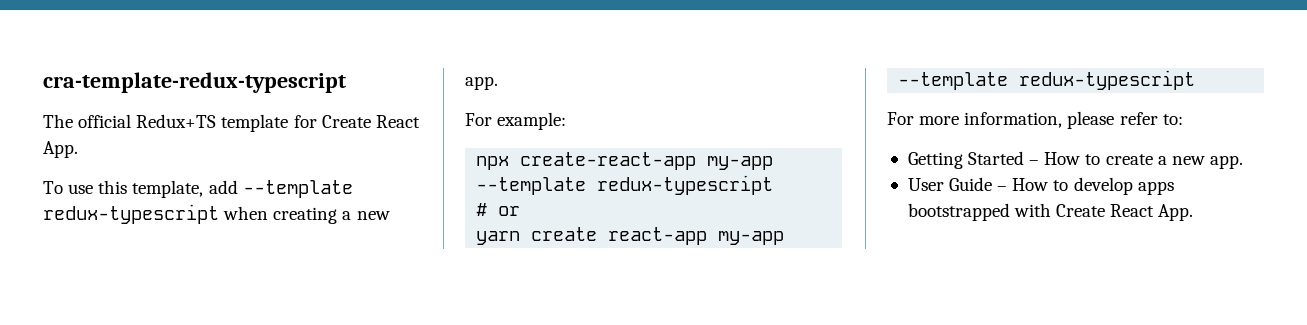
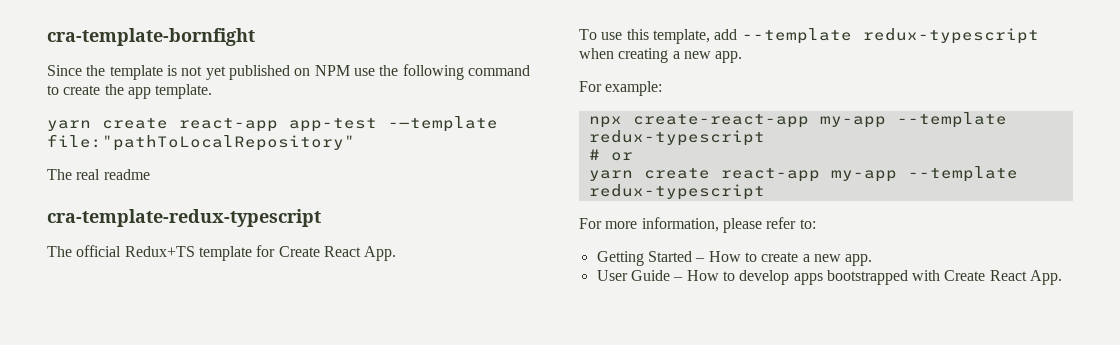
+ cra-template-bornfight
+ Since the template is not yet published on NPM use the following command to create the app template.
+ yarn create react-app app-test -—template file:"pathToLocalRepository"
+ The real readme

